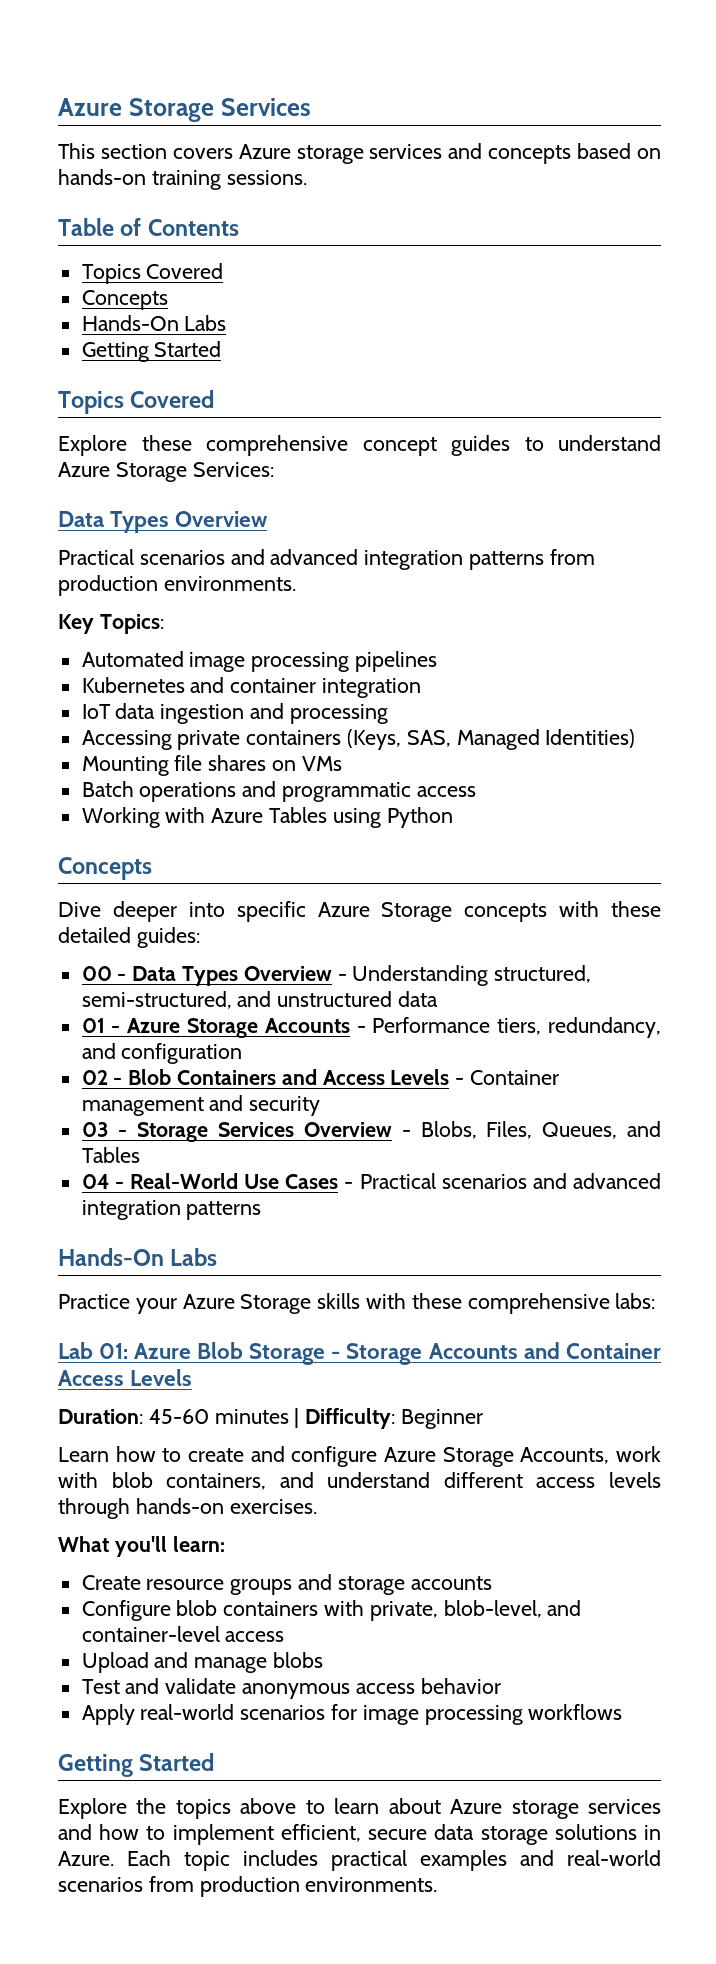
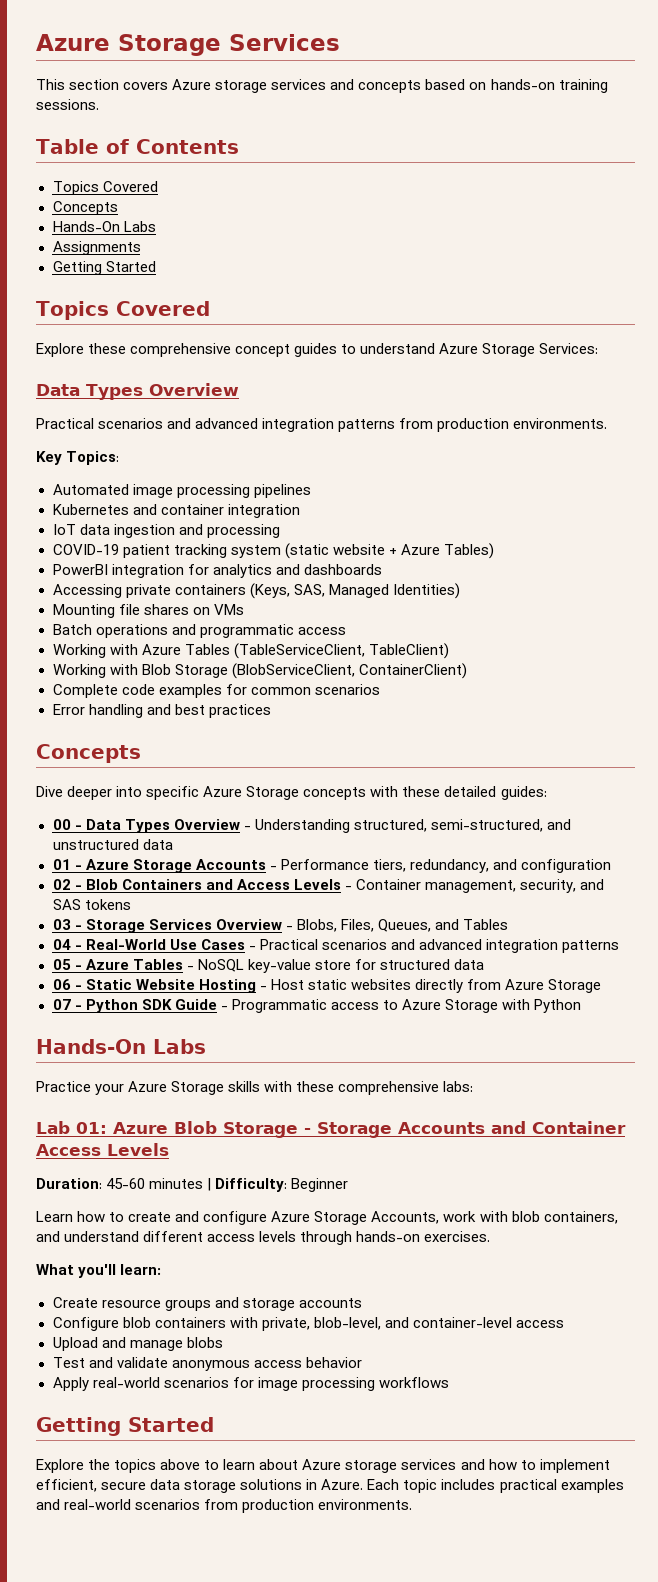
+ Assignments
+ COVID-19 patient tracking system (static website + Azure Tables)
+ PowerBI integration for analytics and dashboards
- Working with Azure Tables using Python
+ Working with Azure Tables (TableServiceClient, TableClient)
+ Working with Blob Storage (BlobServiceClient, ContainerClient)
+ Complete code examples for common scenarios
+ Error handling and best practices
- 02 - Blob Containers and Access Levels - Container management and security
+ 02 - Blob Containers and Access Levels - Container management, security, and SAS tokens
+ 05 - Azure Tables - NoSQL key-value store for structured data
+ 06 - Static Website Hosting - Host static websites directly from Azure Storage
+ 07 - Python SDK Guide - Programmatic access to Azure Storage with Python

